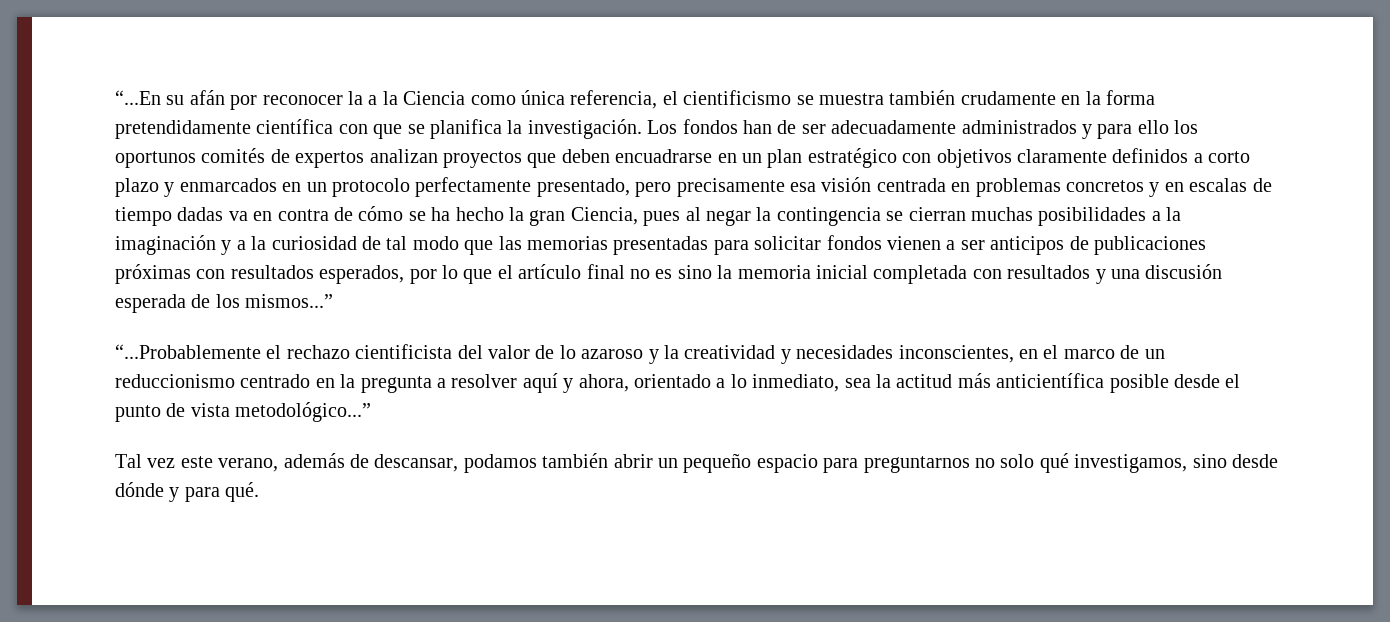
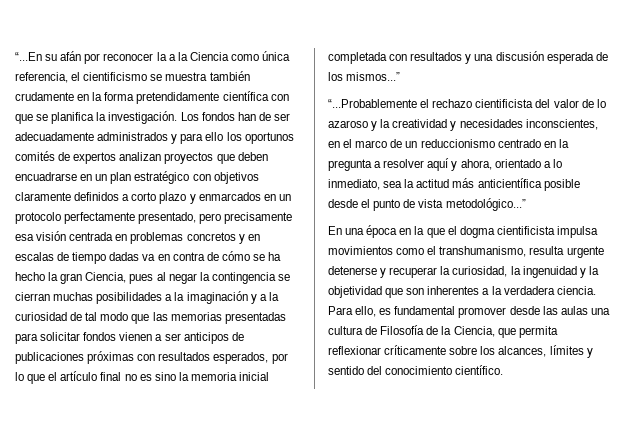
- Tal vez este verano, además de descansar, podamos también abrir un pequeño espacio para preguntarnos no solo qué investigamos, sino desde dónde y para qué.
+ En una época en la que el dogma cientificista impulsa movimientos como el transhumanismo, resulta urgente detenerse y recuperar la curiosidad, la ingenuidad y la objetividad que son inherentes a la verdadera ciencia. Para ello, es fundamental promover desde las aulas una cultura de Filosofía de la Ciencia, que permita reflexionar críticamente sobre los alcances, límites y sentido del conocimiento científico.

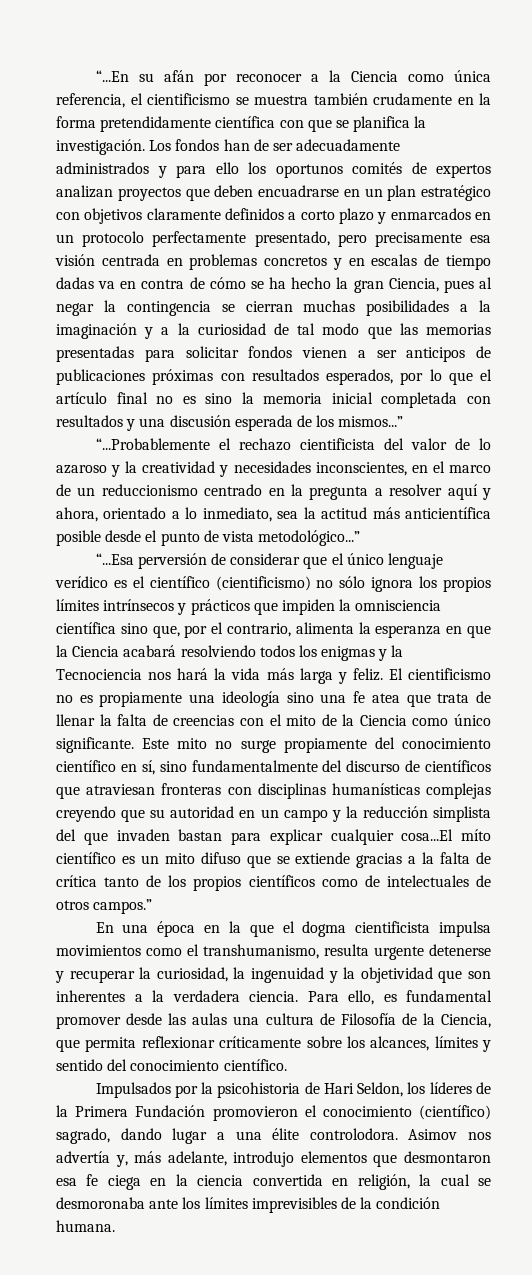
- “...En su afán por reconocer la a la Ciencia como única referencia, el cientificismo se muestra también crudamente en la forma pretendidamente científica con que se planifica la investigación.
+ “...En su afán por reconocer a la Ciencia como única referencia, el cientificismo se muestra también crudamente en la forma pretendidamente científica con que se planifica la investigación.
+ “...Esa perversión de considerar que el único lenguaje verídico es el científico (cientificismo) no sólo ignora los propios límites intrínsecos y prácticos que impiden la omnisciencia científica sino que, por el contrario, alimenta la esperanza en que la Ciencia acabará resolviendo todos los enigmas y la Tecnociencia nos hará la vida más larga y feliz. El cientificismo no es propiamente una ideología sino una fe atea que trata de llenar la falta de creencias con el mito de la Ciencia como único significante. Este mito no surge propiamente del conocimiento científico en sí, sino fundamentalmente del discurso de científicos que atraviesan fronteras con disciplinas humanísticas complejas creyendo que su autoridad en un campo y la reducción simplista del que invaden bastan para explicar cualquier cosa...El míto científico es un mito difuso que se extiende gracias a la falta de crítica tanto de los propios científicos como de intelectuales de otros campos.”
+ Impulsados por la psicohistoria de Hari Seldon, los líderes de la Primera Fundación promovieron el conocimiento (científico) sagrado, dando lugar a una élite controlodora. Asimov nos advertía y, más adelante, introdujo elementos que desmontaron esa fe ciega en la ciencia convertida en religión, la cual se desmoronaba ante los límites imprevisibles de la condición humana.

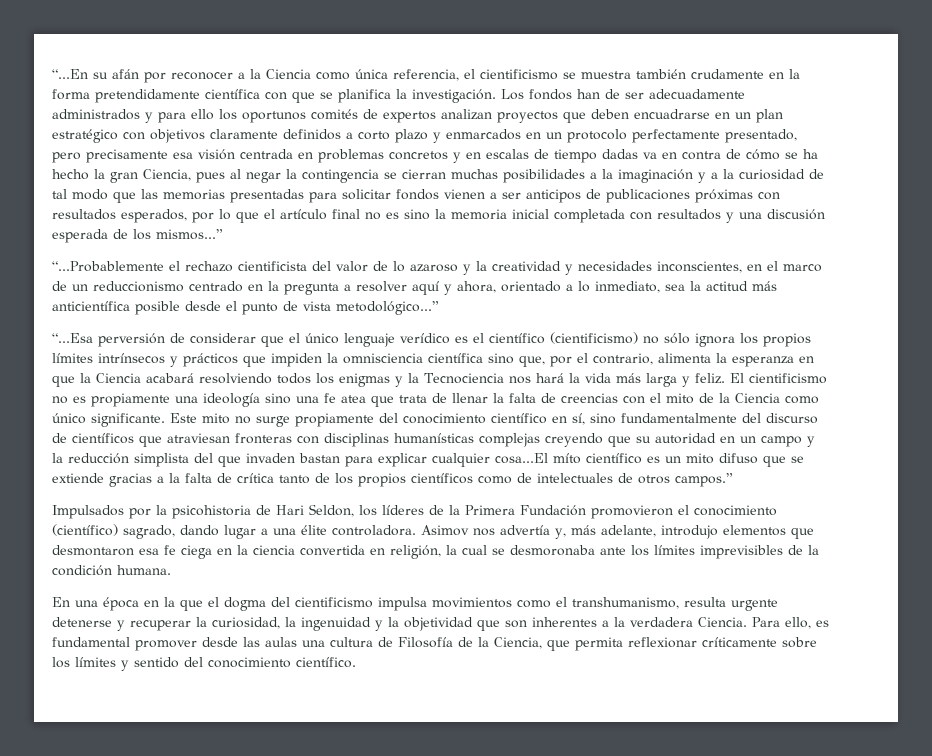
- En una época en la que el dogma cientificista impulsa movimientos como el transhumanismo, resulta urgente detenerse y recuperar la curiosidad, la ingenuidad y la objetividad que son inherentes a la verdadera ciencia. Para ello, es fundamental promover desde las aulas una cultura de Filosofía de la Ciencia, que permita reflexionar críticamente sobre los alcances, límites y sentido del conocimiento científico.
- Impulsados por la psicohistoria de Hari Seldon, los líderes de la Primera Fundación promovieron el conocimiento (científico) sagrado, dando lugar a una élite controlodora.
+ Impulsados por la psicohistoria de Hari Seldon, los líderes de la Primera Fundación promovieron el conocimiento (científico) sagrado, dando lugar a una élite controladora.
+ En una época en la que el dogma del cientificismo impulsa movimientos como el transhumanismo, resulta urgente detenerse y recuperar la curiosidad, la ingenuidad y la objetividad que son inherentes a la verdadera Ciencia. Para ello, es fundamental promover desde las aulas una cultura de Filosofía de la Ciencia, que permita reflexionar críticamente sobre los límites y sentido del conocimiento científico.

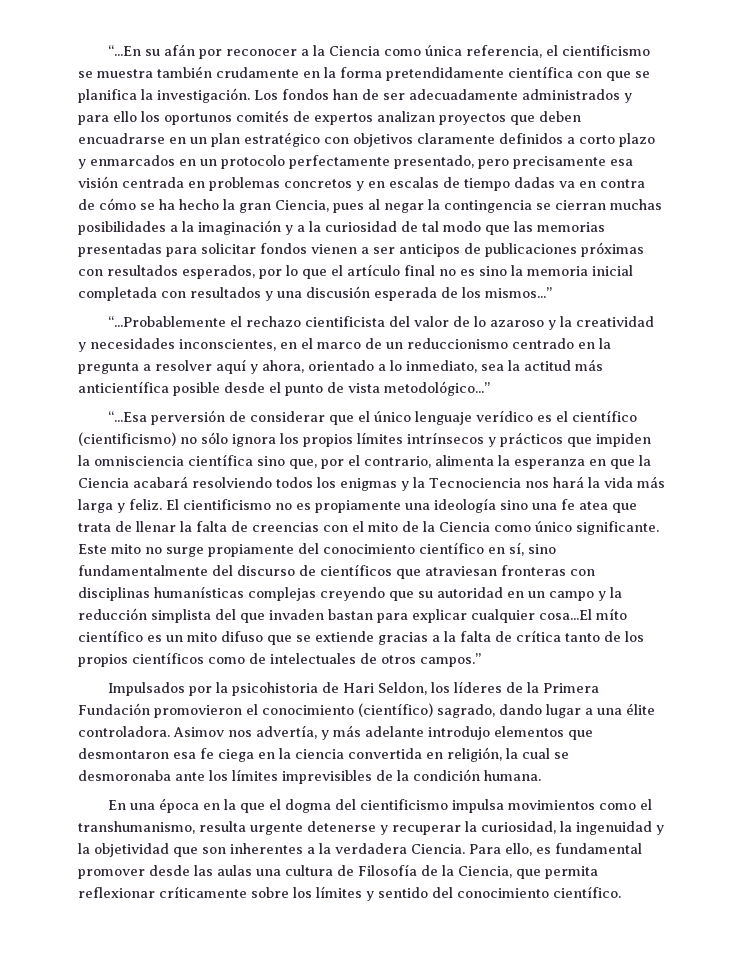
- Asimov nos advertía y, más adelante, introdujo elementos que desmontaron esa fe ciega en la ciencia convertida en religión, la cual se desmoronaba ante los límites imprevisibles de la condición humana.
+ Asimov nos advertía, y más adelante introdujo elementos que desmontaron esa fe ciega en la ciencia convertida en religión, la cual se desmoronaba ante los límites imprevisibles de la condición humana.

